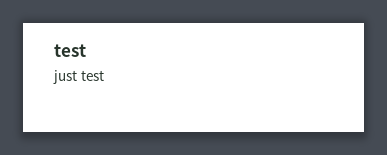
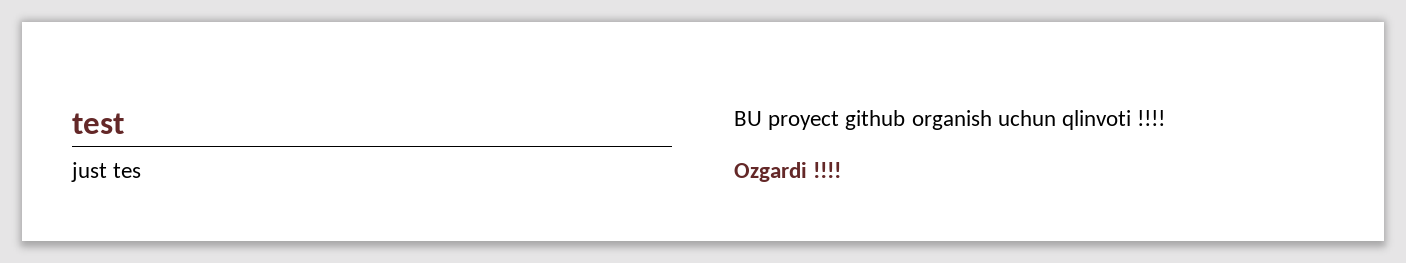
- just test
+ just tes
+ BU proyect github organish uchun qlinvoti !!!!
+ Ozgardi !!!!

